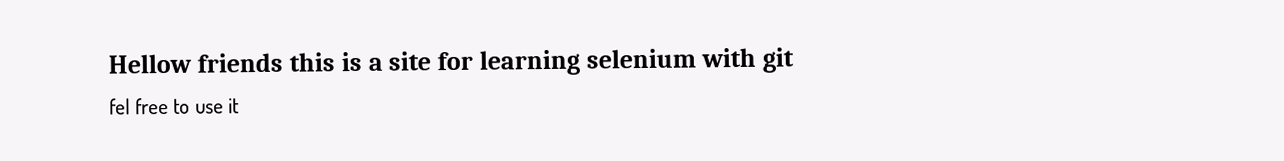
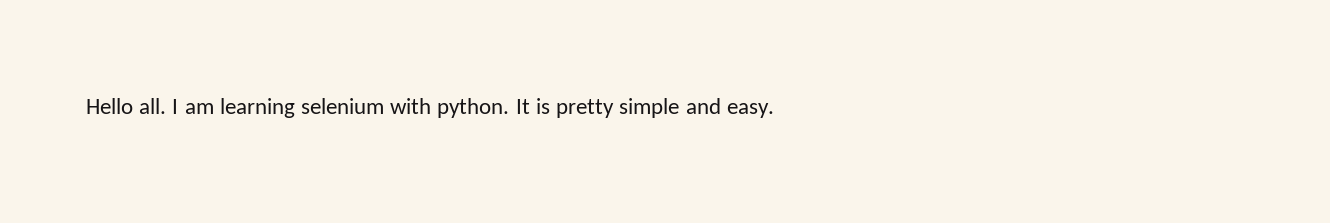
- Hellow friends this is a site for learning selenium with git
- fel free to use it
+ Hello all. I am learning selenium with python. It is pretty simple and easy.

